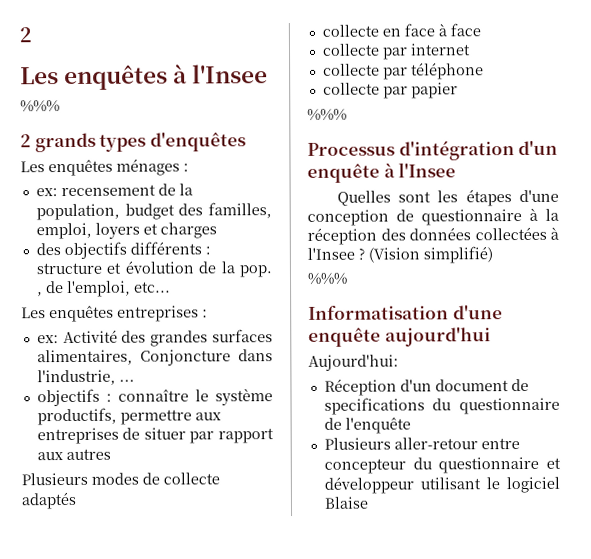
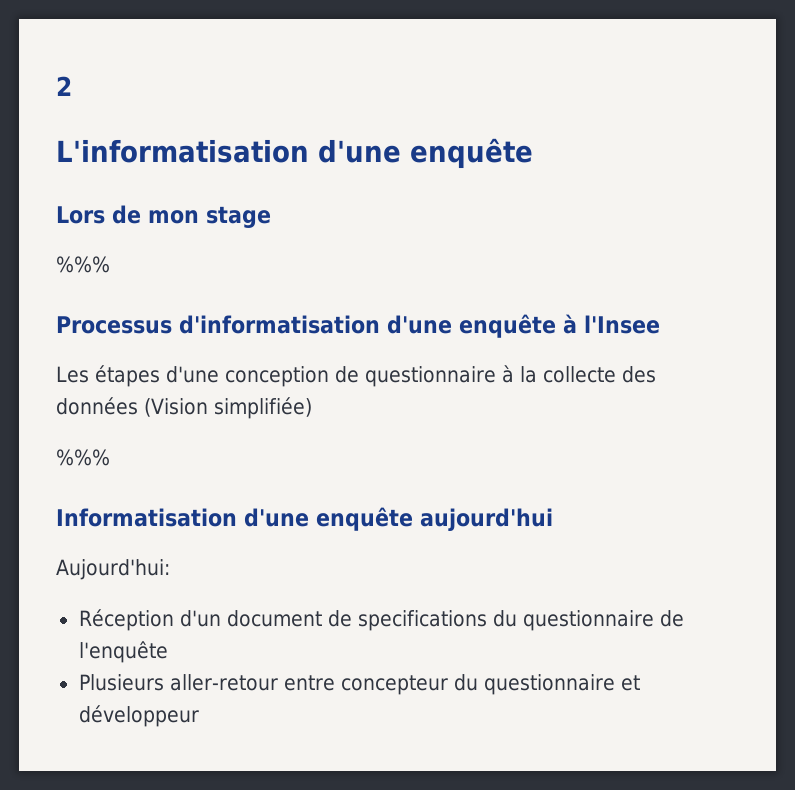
- Les enquêtes à l'Insee
- %%%
- 2 grands types d'enquêtes
- Les enquêtes ménages :
- ex: recensement de la population, budget des familles, emploi, loyers et charges
- des objectifs différents : structure et évolution de la pop. , de l'emploi, etc...
- Les enquêtes entreprises :
- ex: Activité des grandes surfaces alimentaires, Conjoncture dans l'industrie, ...
- objectifs : connaître le système productifs, permettre aux entreprises de situer par rapport aux autres
- Plusieurs modes de collecte adaptés
- collecte en face à face
- collecte par internet
- collecte par téléphone
- collecte par papier
+ L'informatisation d'une enquête
+ Lors de mon stage
- Processus d'intégration d'un enquête à l'Insee
+ Processus d'informatisation d'une enquête à l'Insee
- Quelles sont les étapes d'une conception de questionnaire à la réception des données collectées à l'Insee ? (Vision simplifié)
+ Les étapes d'une conception de questionnaire à la collecte des données (Vision simplifiée)
- Plusieurs aller-retour entre concepteur du questionnaire et développeur utilisant le logiciel Blaise
+ Plusieurs aller-retour entre concepteur du questionnaire et développeur

